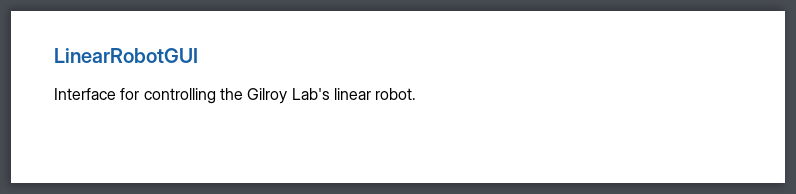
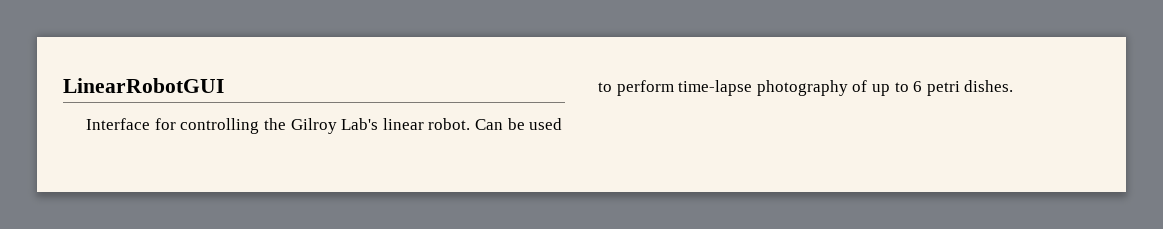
+ Can be used to perform time-lapse photography of up to 6 petri dishes.

